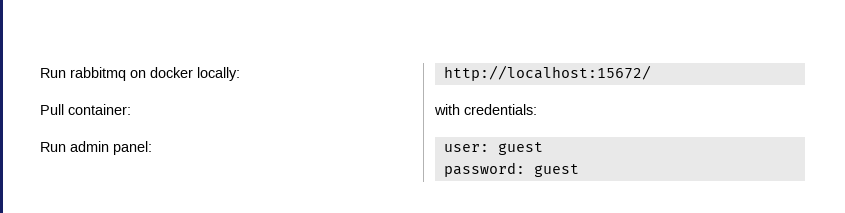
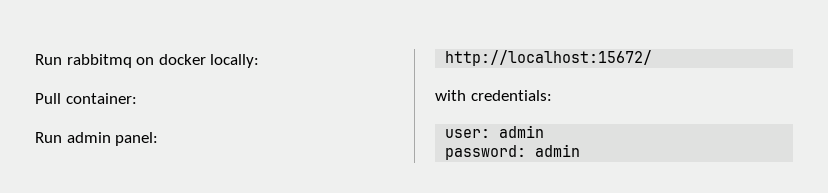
- user: guest
+ user: admin
- password: guest
+ password: admin

